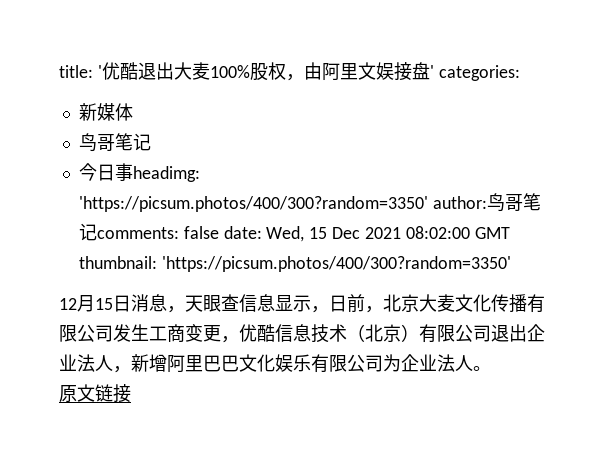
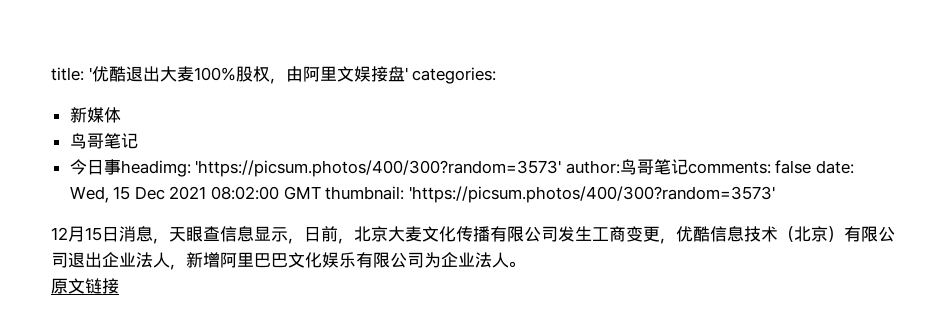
- 今日事headimg: 'https://picsum.photos/400/300?random=3350' author:鸟哥笔记comments: false date: Wed, 15 Dec 2021 08:02:00 GMT thumbnail: 'https://picsum.photos/400/300?random=3350'
+ 今日事headimg: 'https://picsum.photos/400/300?random=3573' author:鸟哥笔记comments: false date: Wed, 15 Dec 2021 08:02:00 GMT thumbnail: 'https://picsum.photos/400/300?random=3573'

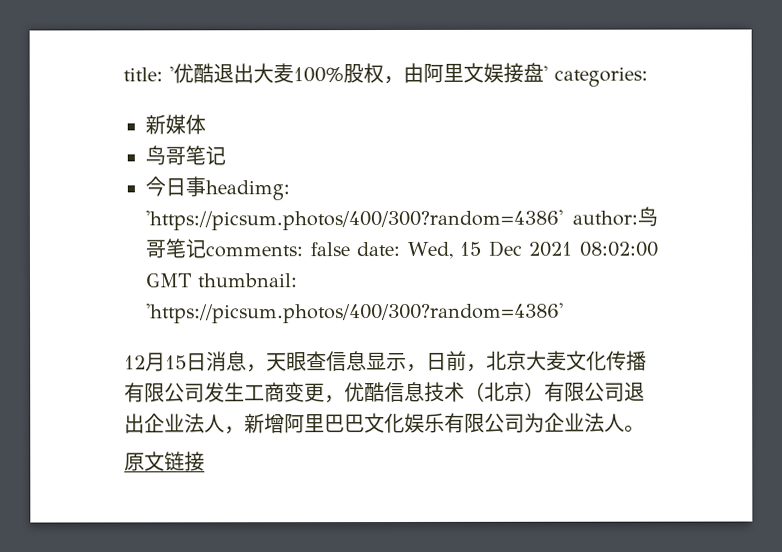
- 今日事headimg: 'https://picsum.photos/400/300?random=3573' author:鸟哥笔记comments: false date: Wed, 15 Dec 2021 08:02:00 GMT thumbnail: 'https://picsum.photos/400/300?random=3573'
+ 今日事headimg: 'https://picsum.photos/400/300?random=4386' author:鸟哥笔记comments: false date: Wed, 15 Dec 2021 08:02:00 GMT thumbnail: 'https://picsum.photos/400/300?random=4386'

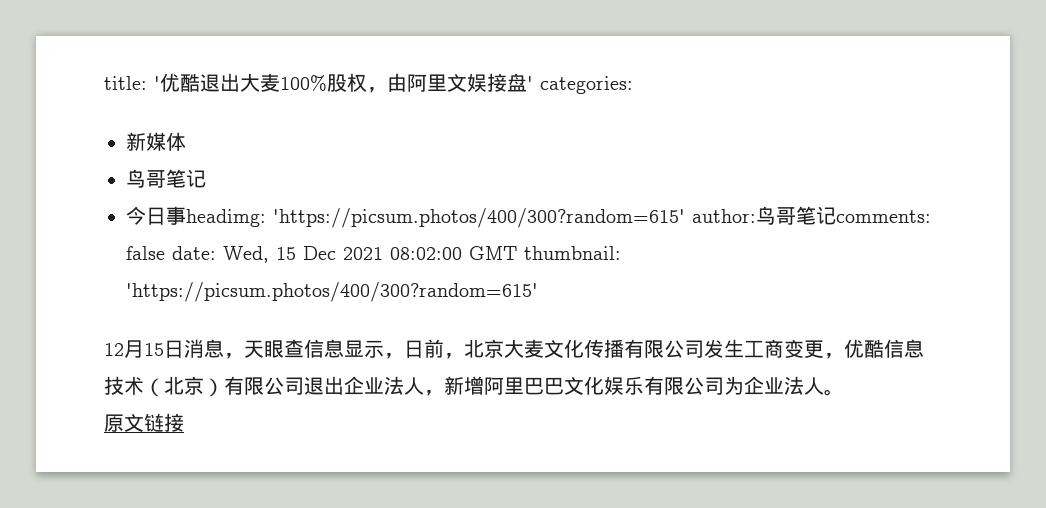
- 今日事headimg: 'https://picsum.photos/400/300?random=4386' author:鸟哥笔记comments: false date: Wed, 15 Dec 2021 08:02:00 GMT thumbnail: 'https://picsum.photos/400/300?random=4386'
+ 今日事headimg: 'https://picsum.photos/400/300?random=615' author:鸟哥笔记comments: false date: Wed, 15 Dec 2021 08:02:00 GMT thumbnail: 'https://picsum.photos/400/300?random=615'

